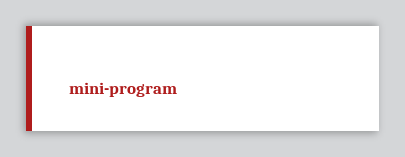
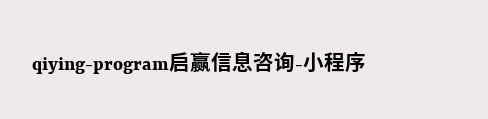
- mini-program
+ qiying-program启赢信息咨询-小程序

